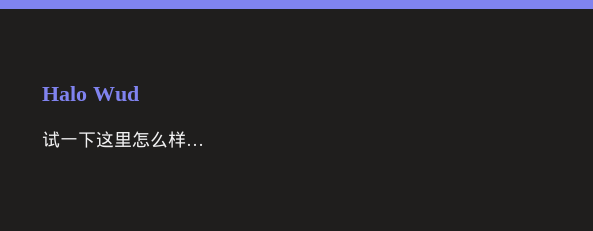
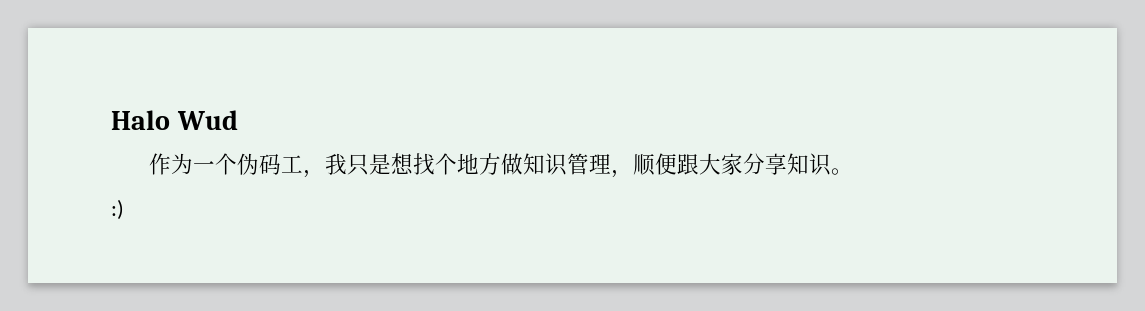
- 试一下这里怎么样…
+ 作为一个伪码工，我只是想找个地方做知识管理，顺便跟大家分享知识。
+ :)

